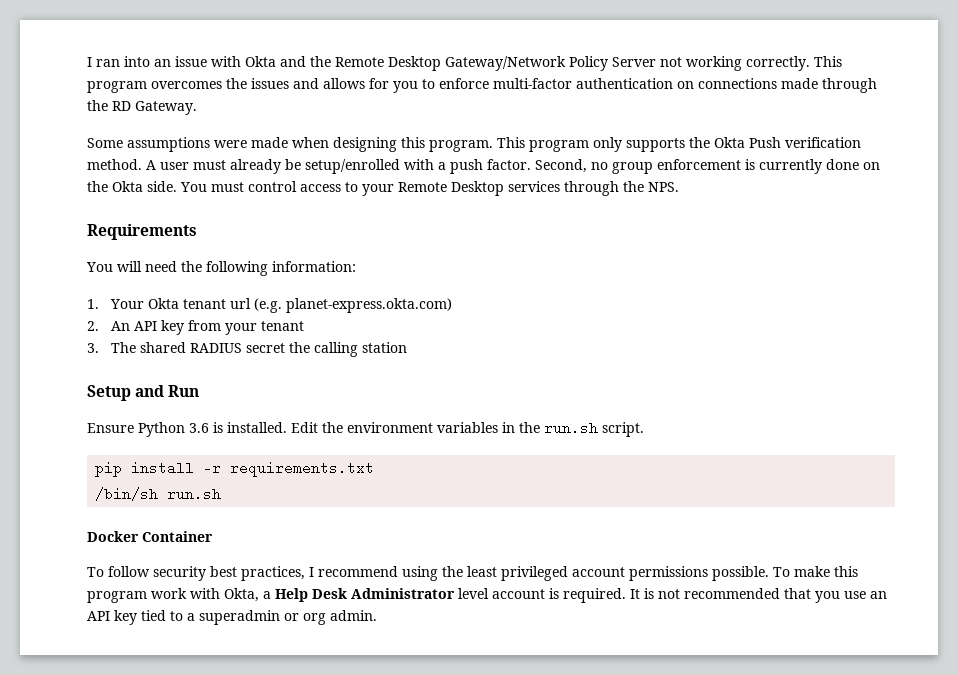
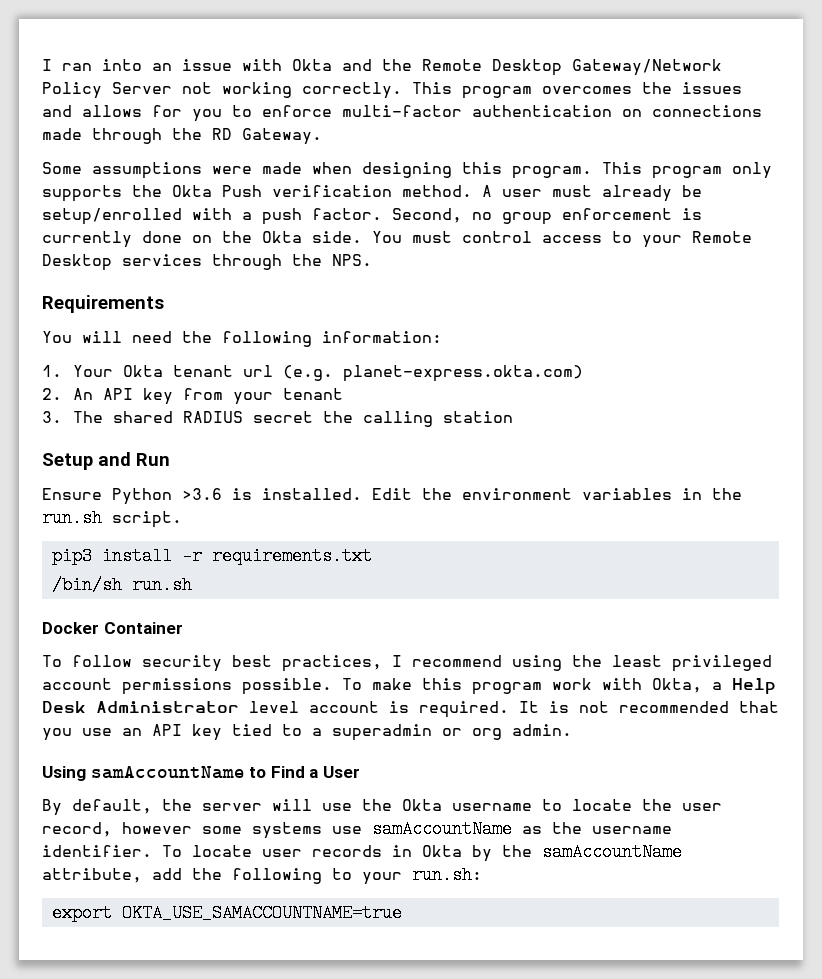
- Ensure Python 3.6 is installed.
+ Ensure Python >3.6 is installed.
- pip install -r requirements.txt
+ pip3 install -r requirements.txt
+ Using samAccountName to Find a User
+ By default, the server will use the Okta username to locate the user record, however some systems use samAccountName as the username identifier. To locate user records in Okta by the samAccountName attribute, add the following to your run.sh:
+ export OKTA_USE_SAMACCOUNTNAME=true

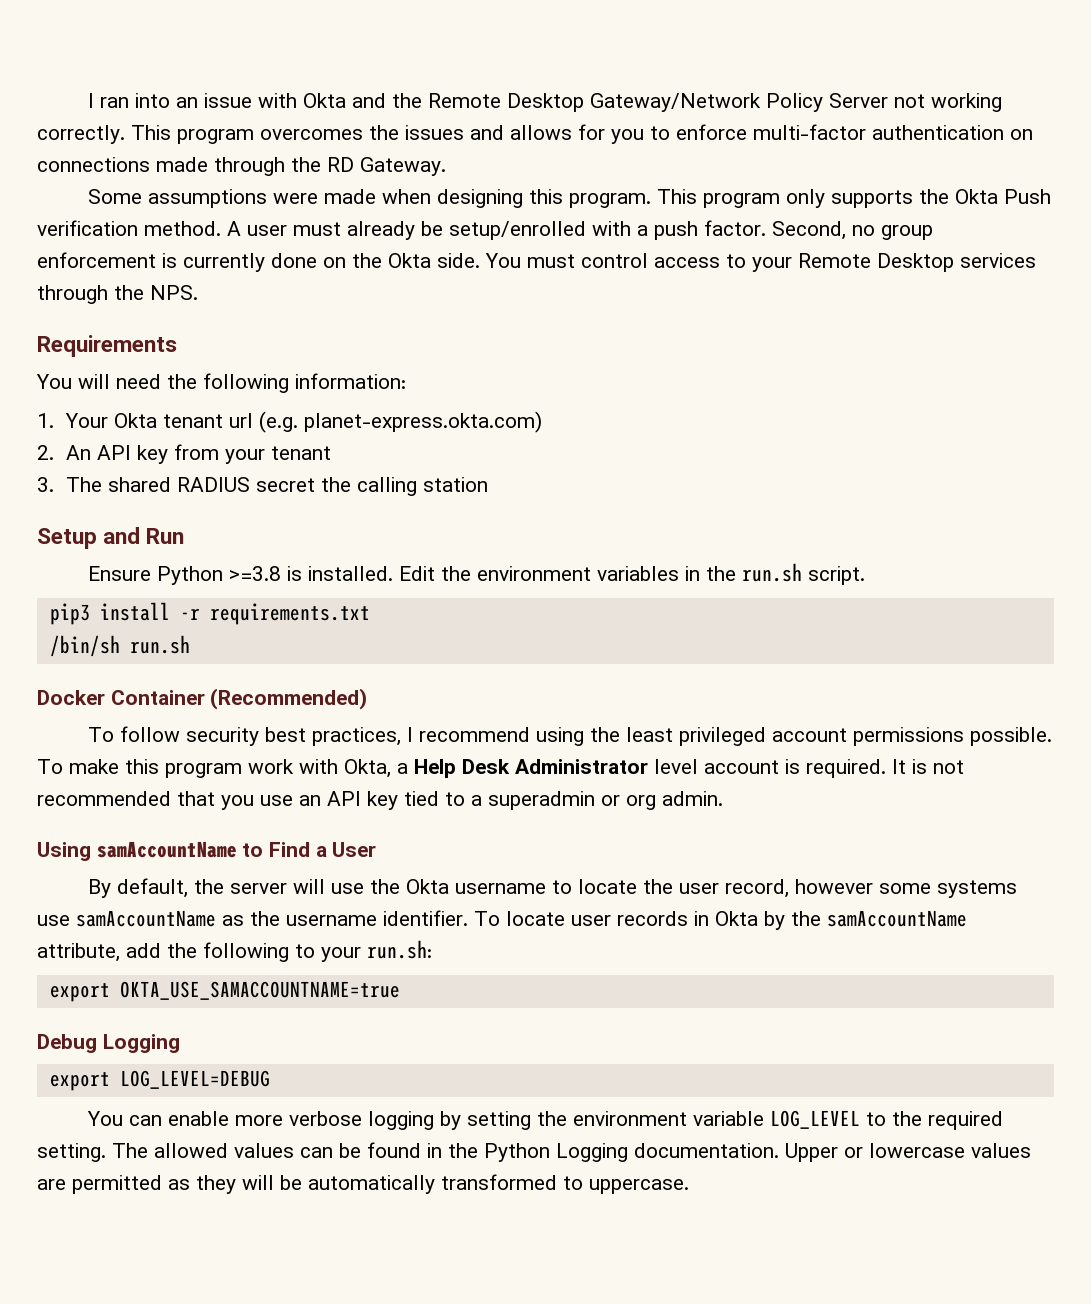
- Ensure Python >3.6 is installed.
+ Ensure Python >=3.8 is installed.
- Docker Container
+ Docker Container (Recommended)
+ Debug Logging
+ export LOG_LEVEL=DEBUG
+ You can enable more verbose logging by setting the environment variable LOG_LEVEL to the required setting. The allowed values can be found in the Python Logging documentation. Upper or lowercase values are permitted as they will be automatically transformed to uppercase.

